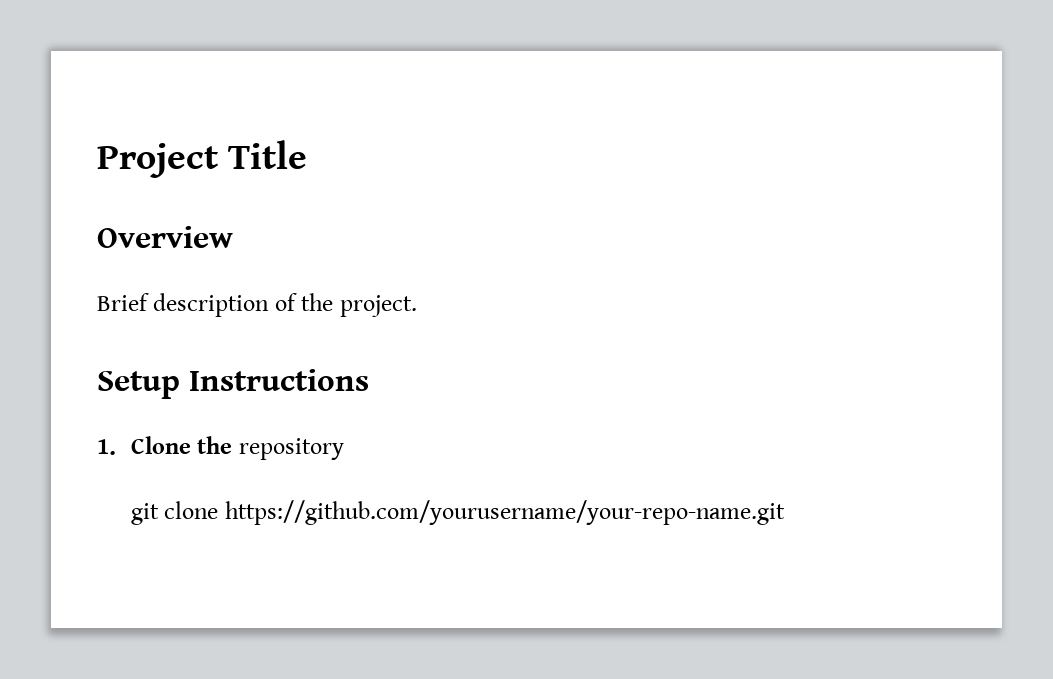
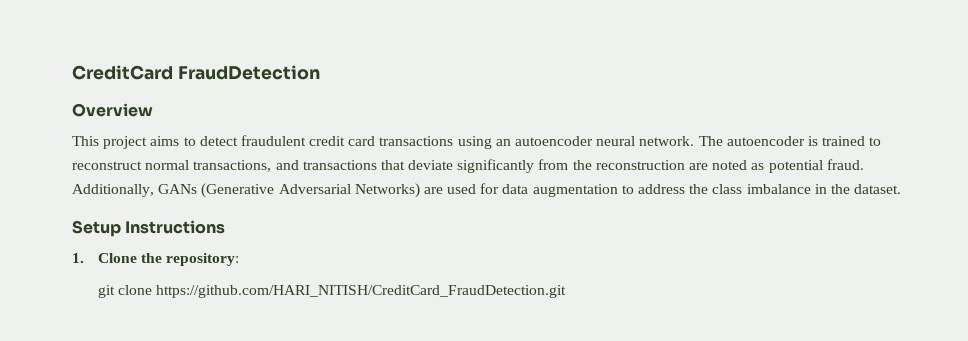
- Project Title
+ CreditCard FraudDetection
- Brief description of the project.
+ This project aims to detect fraudulent credit card transactions using an autoencoder neural network. The autoencoder is trained to reconstruct normal transactions, and transactions that deviate significantly from the reconstruction are noted as potential fraud. Additionally, GANs (Generative Adversarial Networks) are used for data augmentation to address the class imbalance in the dataset.
- 1. Clone the repository
+ 1. Clone the repository:
- git clone https://github.com/yourusername/your-repo-name.git
+ git clone https://github.com/HARI_NITISH/CreditCard_FraudDetection.git

